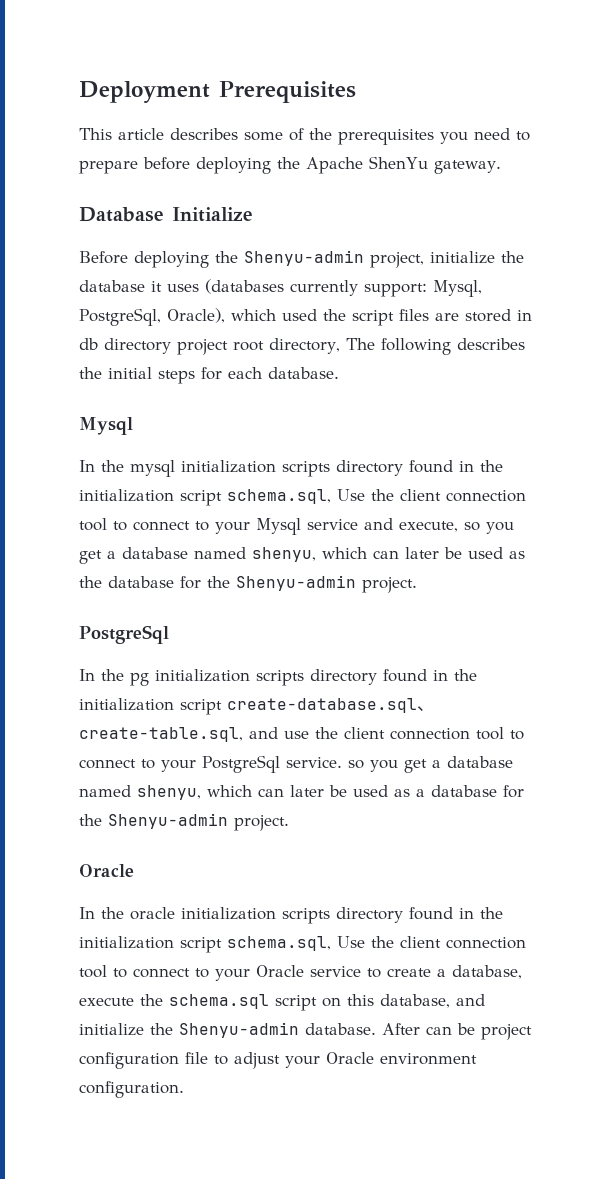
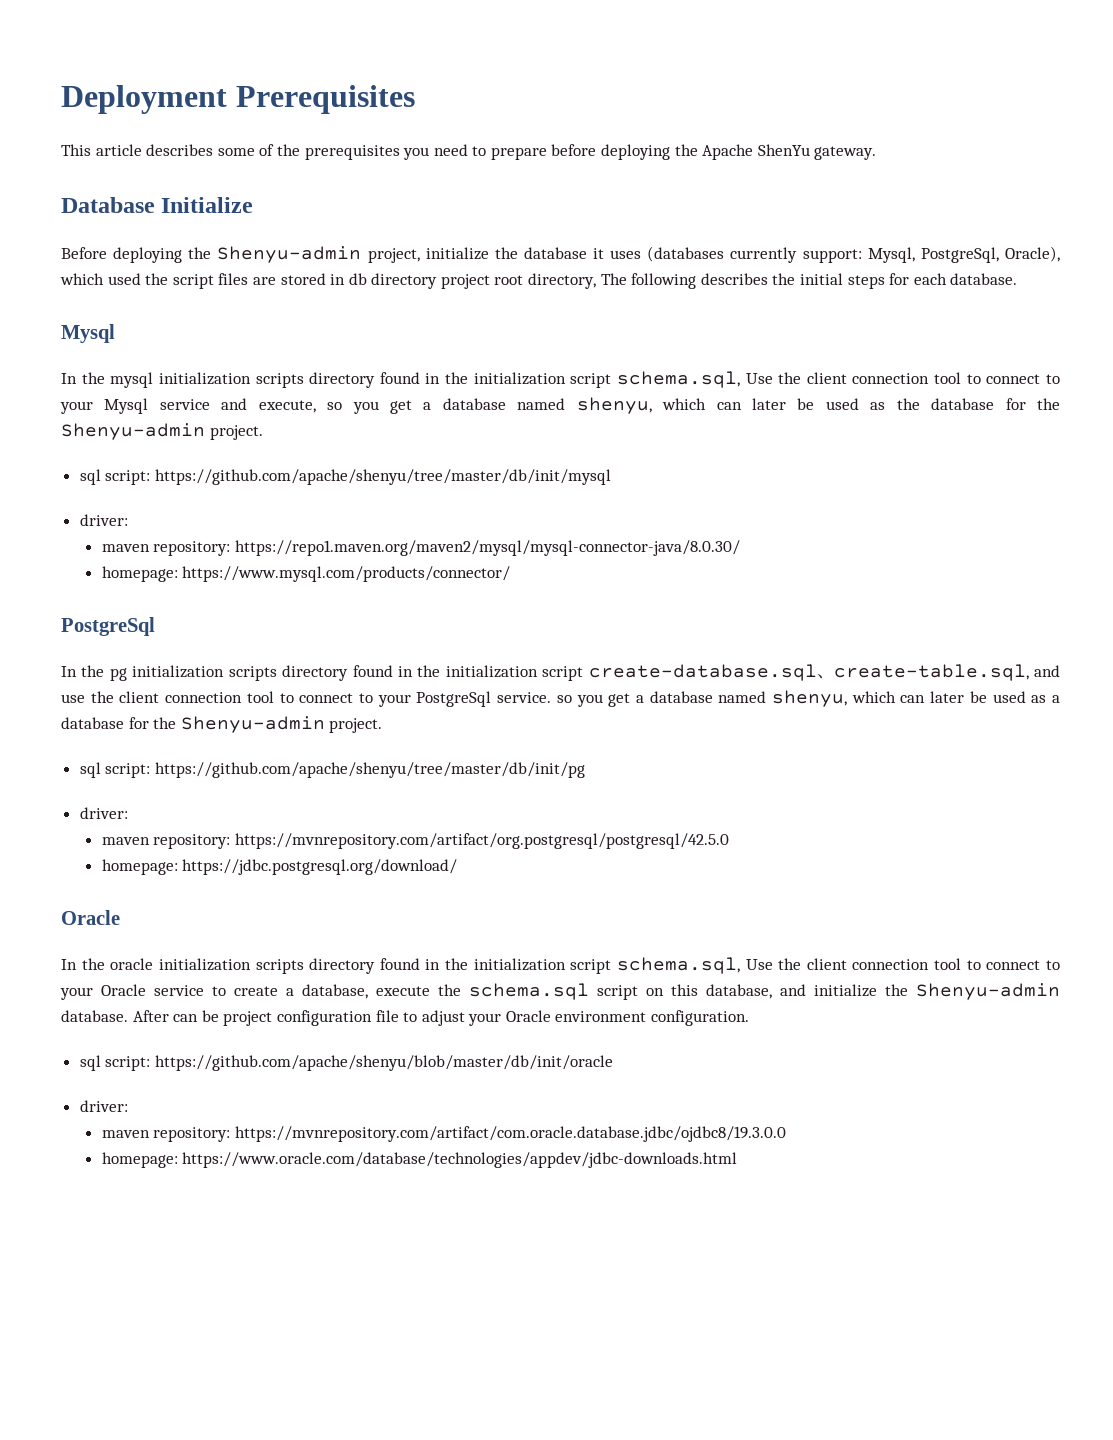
+ sql script: https://github.com/apache/shenyu/tree/master/db/init/mysql
+ driver:
+ maven repository: https://repo1.maven.org/maven2/mysql/mysql-connector-java/8.0.30/
+ homepage: https://www.mysql.com/products/connector/
+ sql script: https://github.com/apache/shenyu/tree/master/db/init/pg
+ driver:
+ maven repository: https://mvnrepository.com/artifact/org.postgresql/postgresql/42.5.0
+ homepage: https://jdbc.postgresql.org/download/
+ sql script: https://github.com/apache/shenyu/blob/master/db/init/oracle
+ driver:
+ maven repository: https://mvnrepository.com/artifact/com.oracle.database.jdbc/ojdbc8/19.3.0.0
+ homepage: https://www.oracle.com/database/technologies/appdev/jdbc-downloads.html

